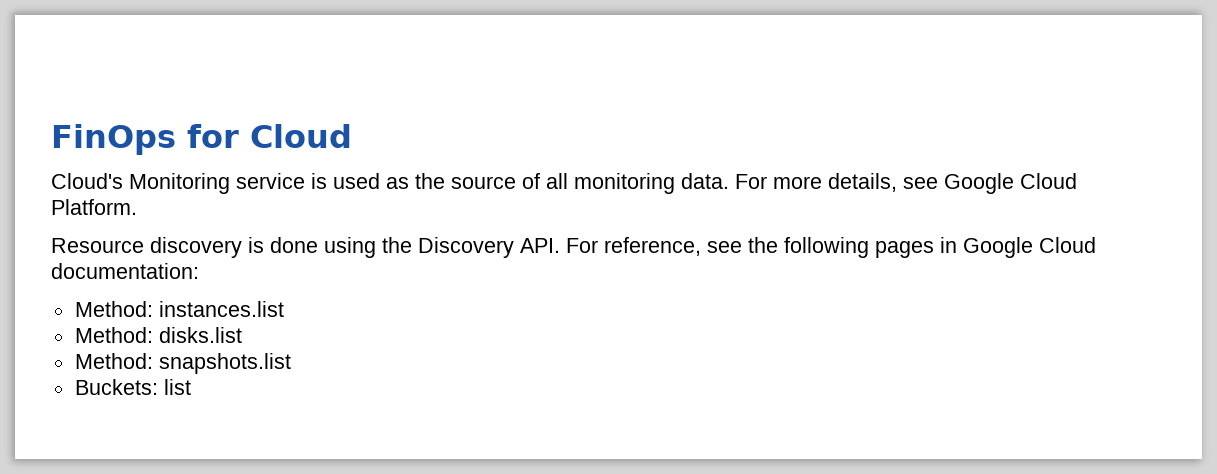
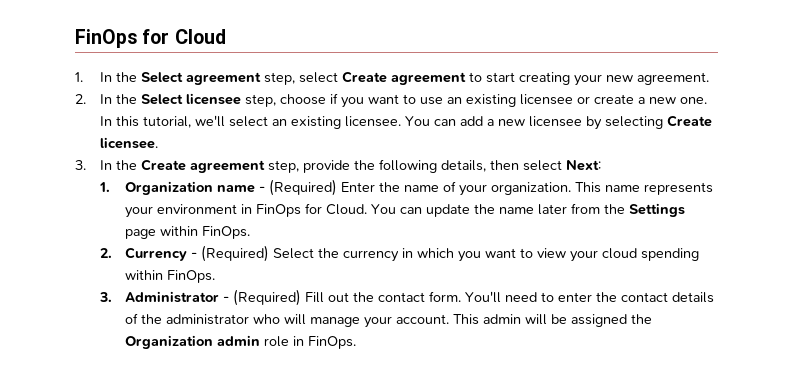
- Cloud's Monitoring service is used as the source of all monitoring data. For more details, see Google Cloud Platform.
- Resource discovery is done using the Discovery API. For reference, see the following pages in Google Cloud documentation:
- Method: instances.list
- Method: disks.list
- Method: snapshots.list
- Buckets: list
+ 1. In the Select agreement step, select Create agreement to start creating your new agreement.
+ 2. In the Select licensee step, choose if you want to use an existing licensee or create a new one. In this tutorial, we'll select an existing licensee. You can add a new licensee by selecting Create licensee.
+ 3. In the Create agreement step, provide the following details, then select Next:
+ 1. Organization name - (Required) Enter the name of your organization. This name represents your environment in FinOps for Cloud. You can update the name later from the Settings page within FinOps.
+ 2. Currency - (Required) Select the currency in which you want to view your cloud spending within FinOps.
+ 3. Administrator - (Required) Fill out the contact form. You'll need to enter the contact details of the administrator who will manage your account. This admin will be assigned the Organization admin role in FinOps.

